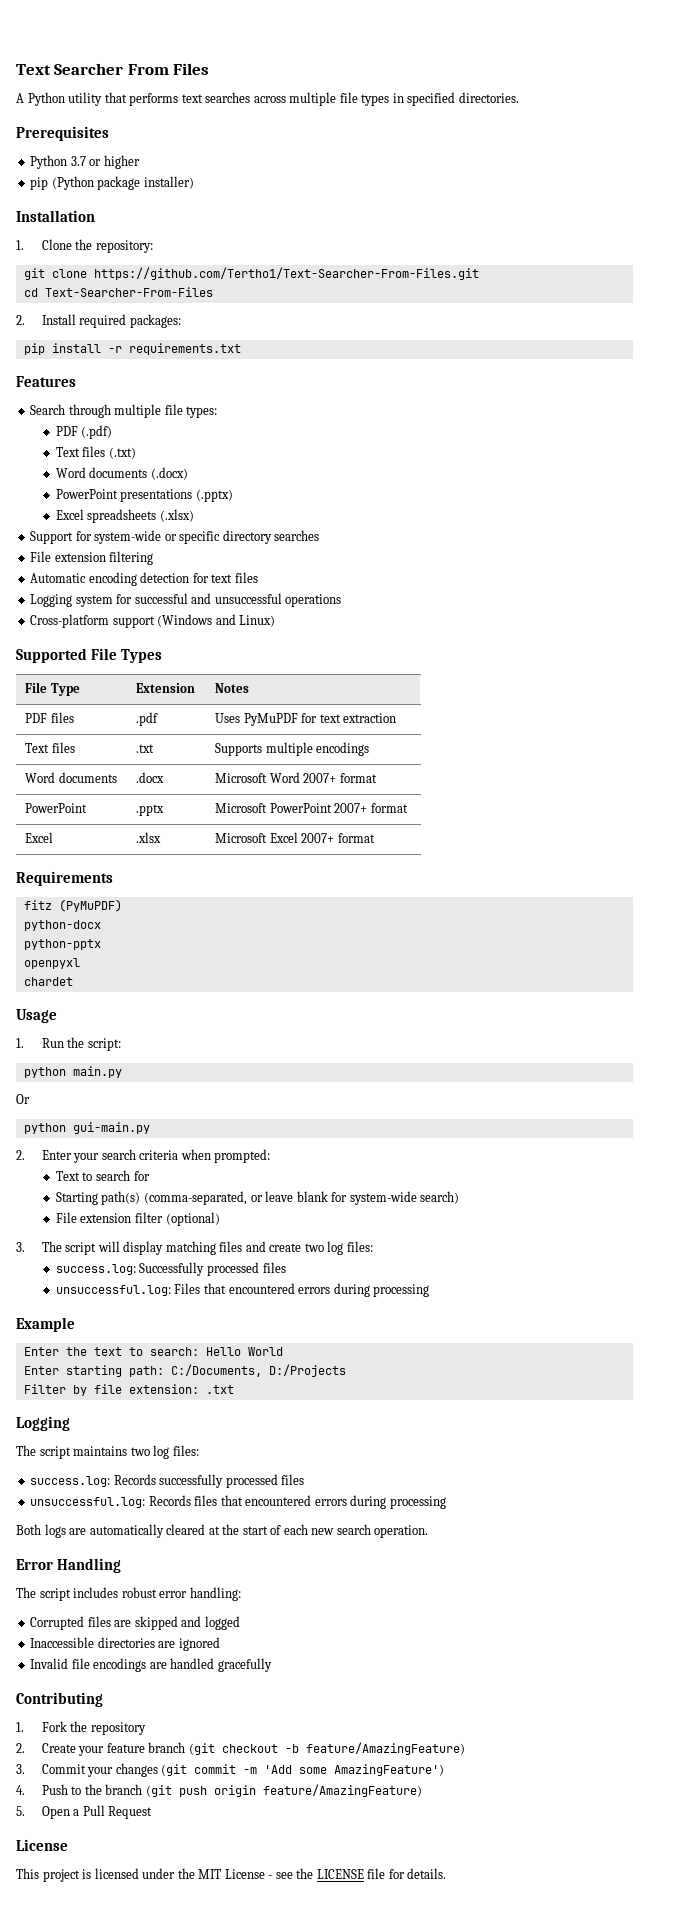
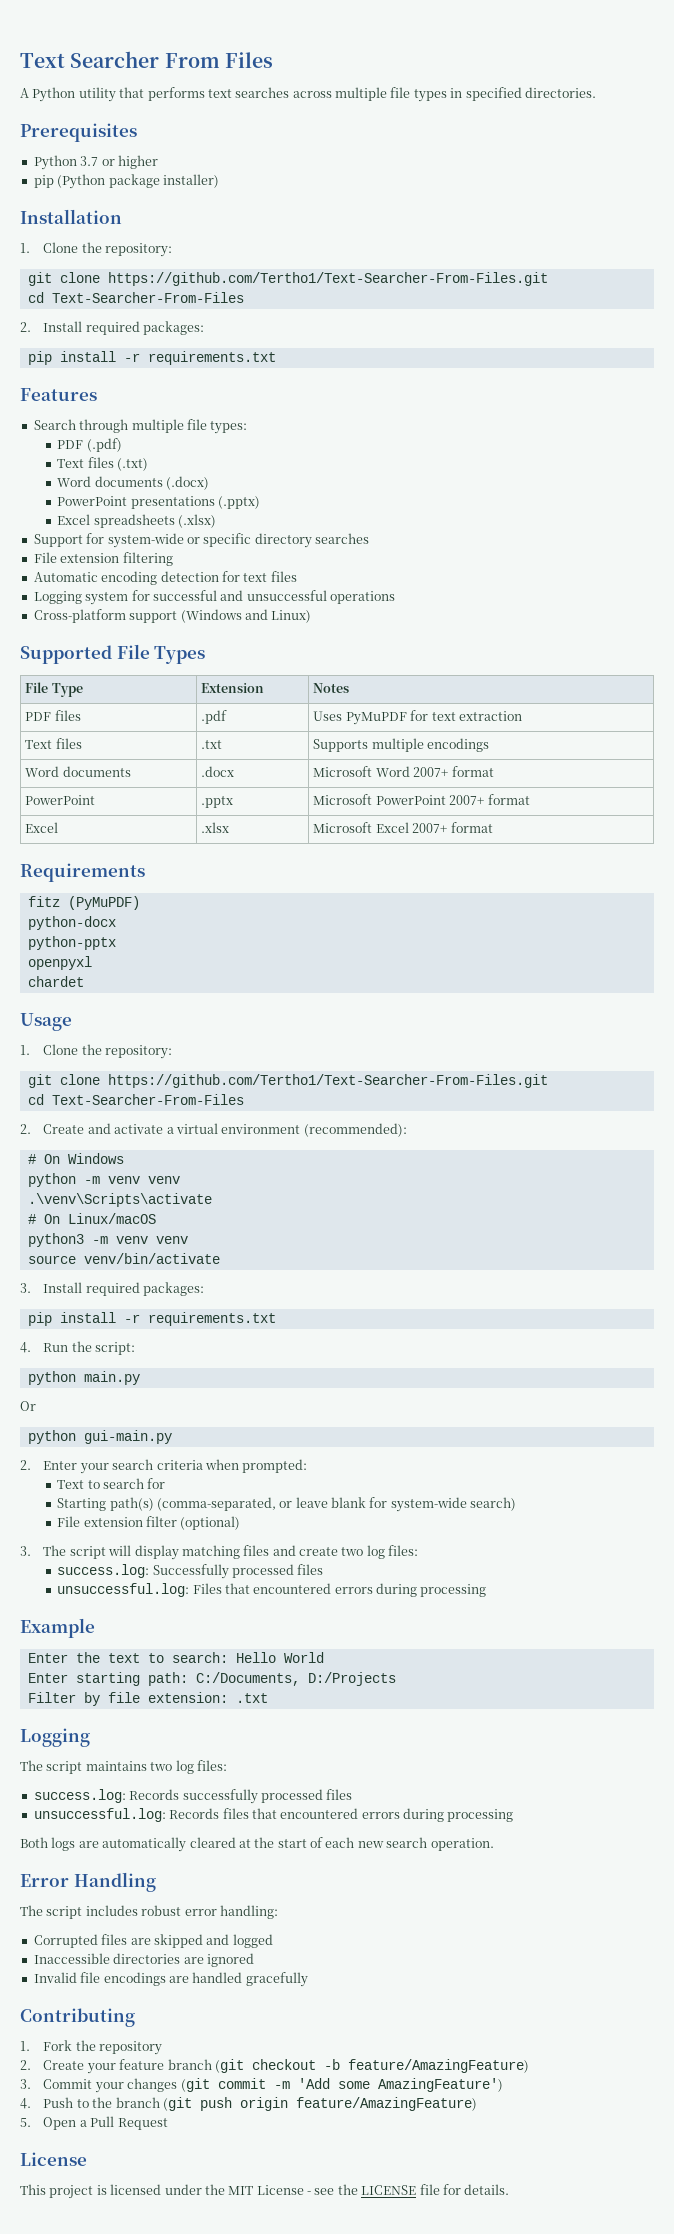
  Usage
- 1. Run the script:
+ 1. Clone the repository:
+ git clone https://github.com/Tertho1/Text-Searcher-From-Files.git
+ cd Text-Searcher-From-Files
+ 2. Create and activate a virtual environment (recommended):
+ # On Windows
+ python -m venv venv
+ .\venv\Scripts\activate
+ # On Linux/macOS
+ python3 -m venv venv
+ source venv/bin/activate
+ 3. Install required packages:
+ pip install -r requirements.txt
+ 4. Run the script:

